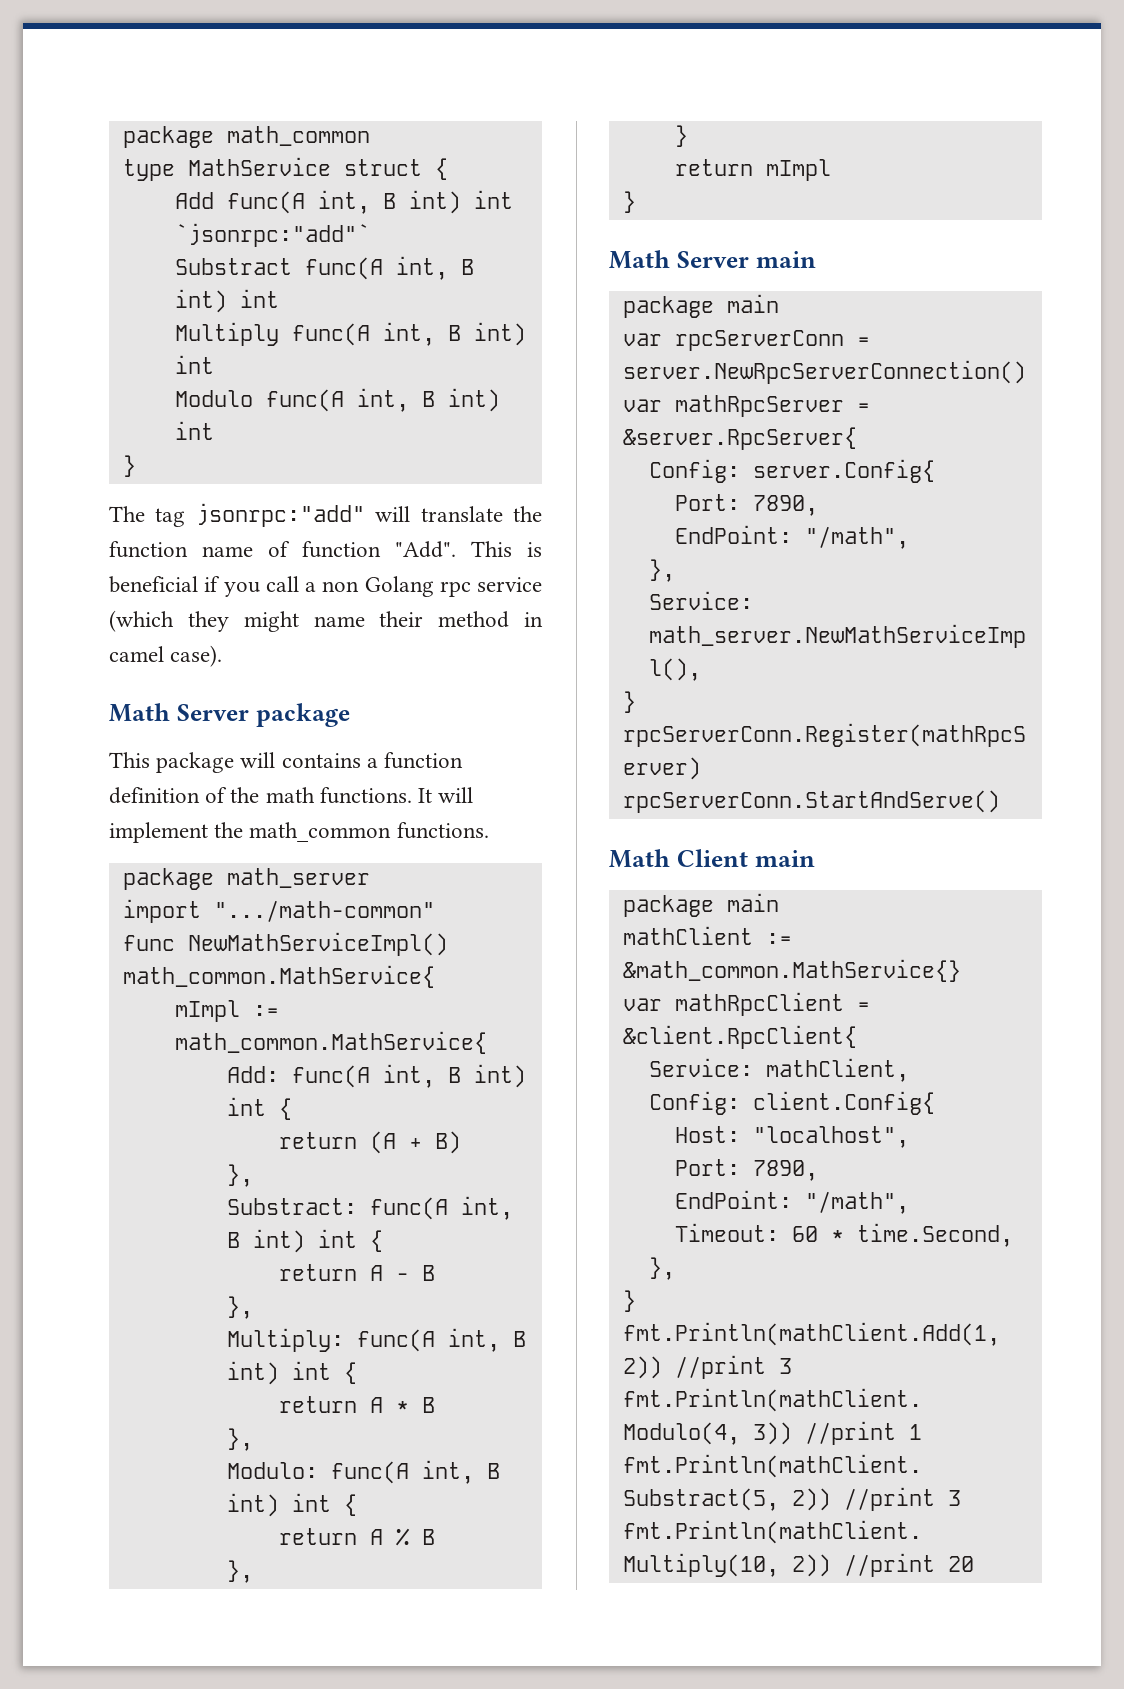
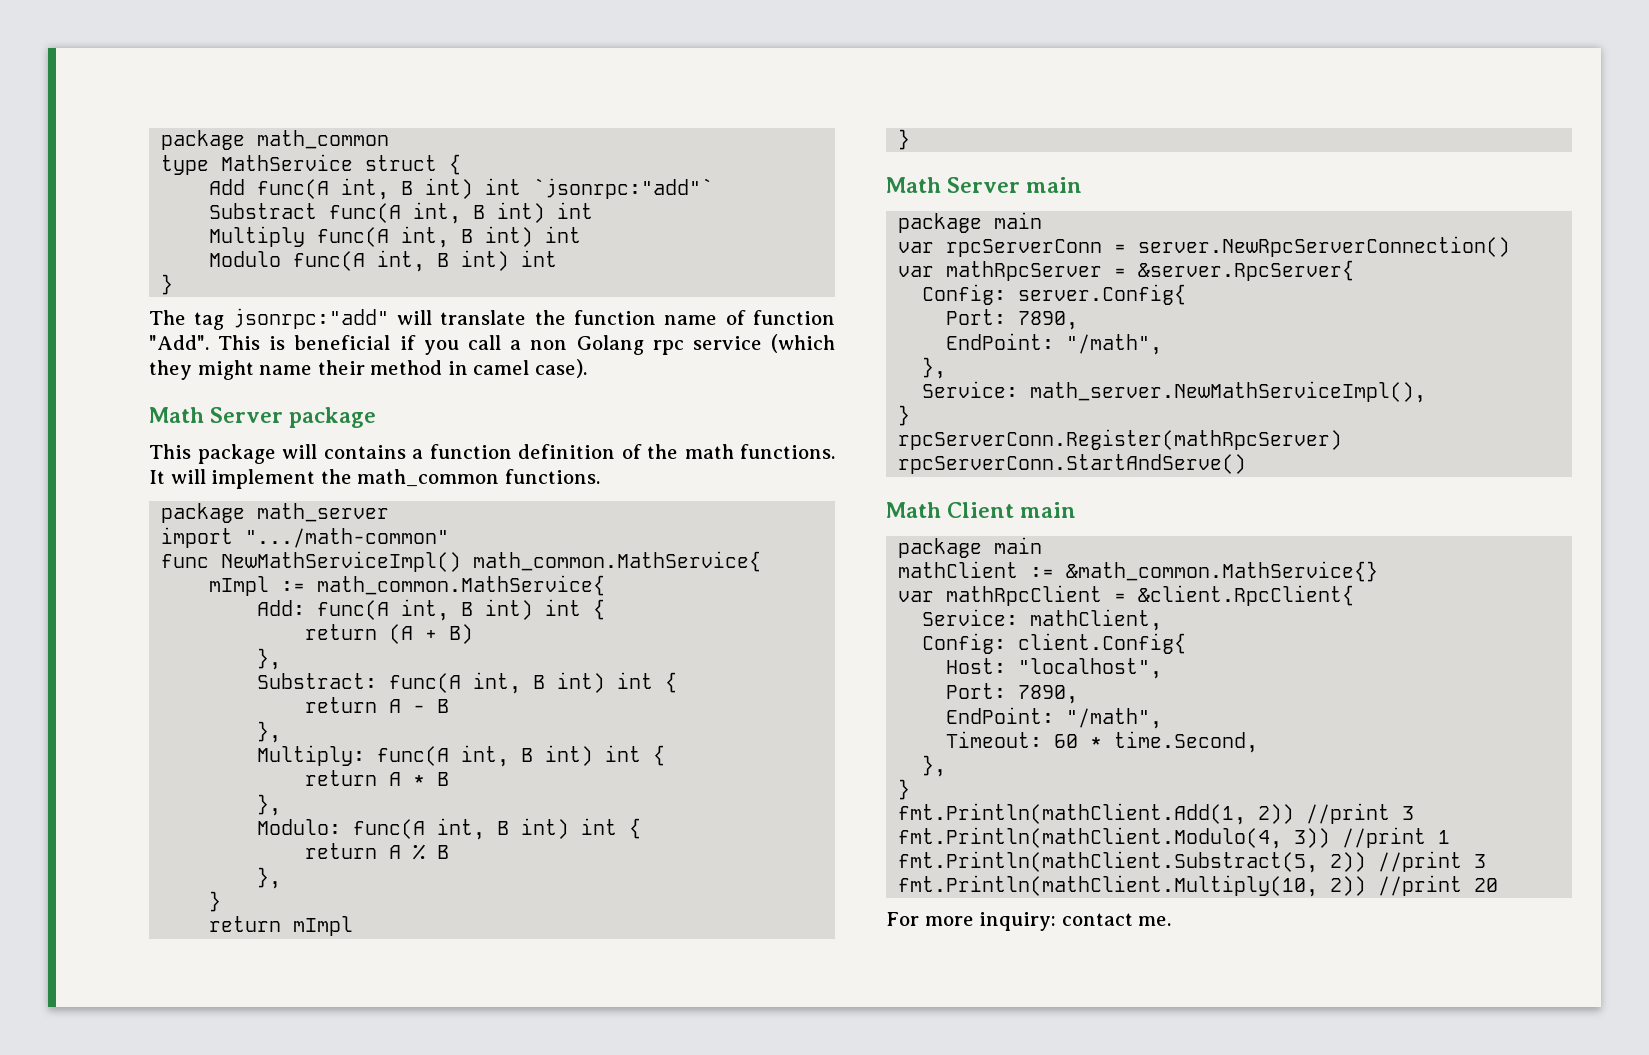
+ For more inquiry: contact me.

